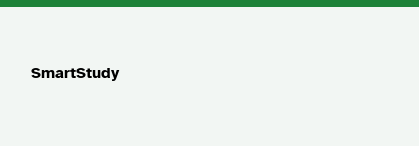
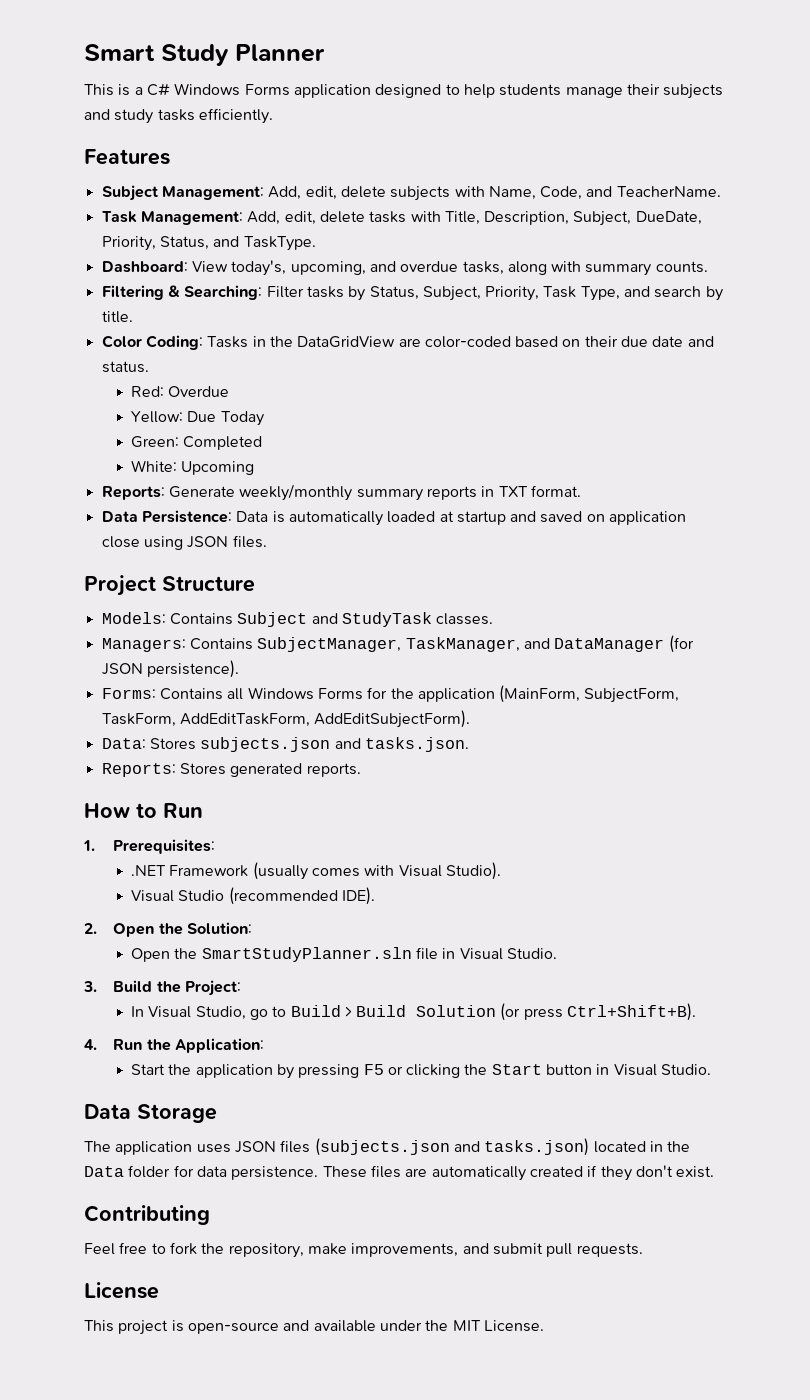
- SmartStudy
+ Smart Study Planner
+ This is a C# Windows Forms application designed to help students manage their subjects and study tasks efficiently.
+ Features
+ Subject Management: Add, edit, delete subjects with Name, Code, and TeacherName.
+ Task Management: Add, edit, delete tasks with Title, Description, Subject, DueDate, Priority, Status, and TaskType.
+ Dashboard: View today's, upcoming, and overdue tasks, along with summary counts.
+ Filtering & Searching: Filter tasks by Status, Subject, Priority, Task Type, and search by title.
+ Color Coding: Tasks in the DataGridView are color-coded based on their due date and status.
+ Red: Overdue
+ Yellow: Due Today
+ Green: Completed
+ White: Upcoming
+ Reports: Generate weekly/monthly summary reports in TXT format.
+ Data Persistence: Data is automatically loaded at startup and saved on application close using JSON files.
+ Project Structure
+ Models: Contains Subject and StudyTask classes.
+ Managers: Contains SubjectManager, TaskManager, and DataManager (for JSON persistence).
+ Forms: Contains all Windows Forms for the application (MainForm, SubjectForm, TaskForm, AddEditTaskForm, AddEditSubjectForm).
+ Data: Stores subjects.json and tasks.json.
+ Reports: Stores generated reports.
+ How to Run
+ 1. Prerequisites:
+ .NET Framework (usually comes with Visual Studio).
+ Visual Studio (recommended IDE).
+ 2. Open the Solution:
+ Open the SmartStudyPlanner.sln file in Visual Studio.
+ 3. Build the Project:
+ In Visual Studio, go to Build > Build Solution (or press Ctrl+Shift+B).
+ 4. Run the Application:
+ Start the application by pressing F5 or clicking the Start button in Visual Studio.
+ Data Storage
+ The application uses JSON files (subjects.json and tasks.json) located in the Data folder for data persistence. These files are automatically created if they don't exist.
+ Contributing
+ Feel free to fork the repository, make improvements, and submit pull requests.
+ License
+ This project is open-source and available under the MIT License.

